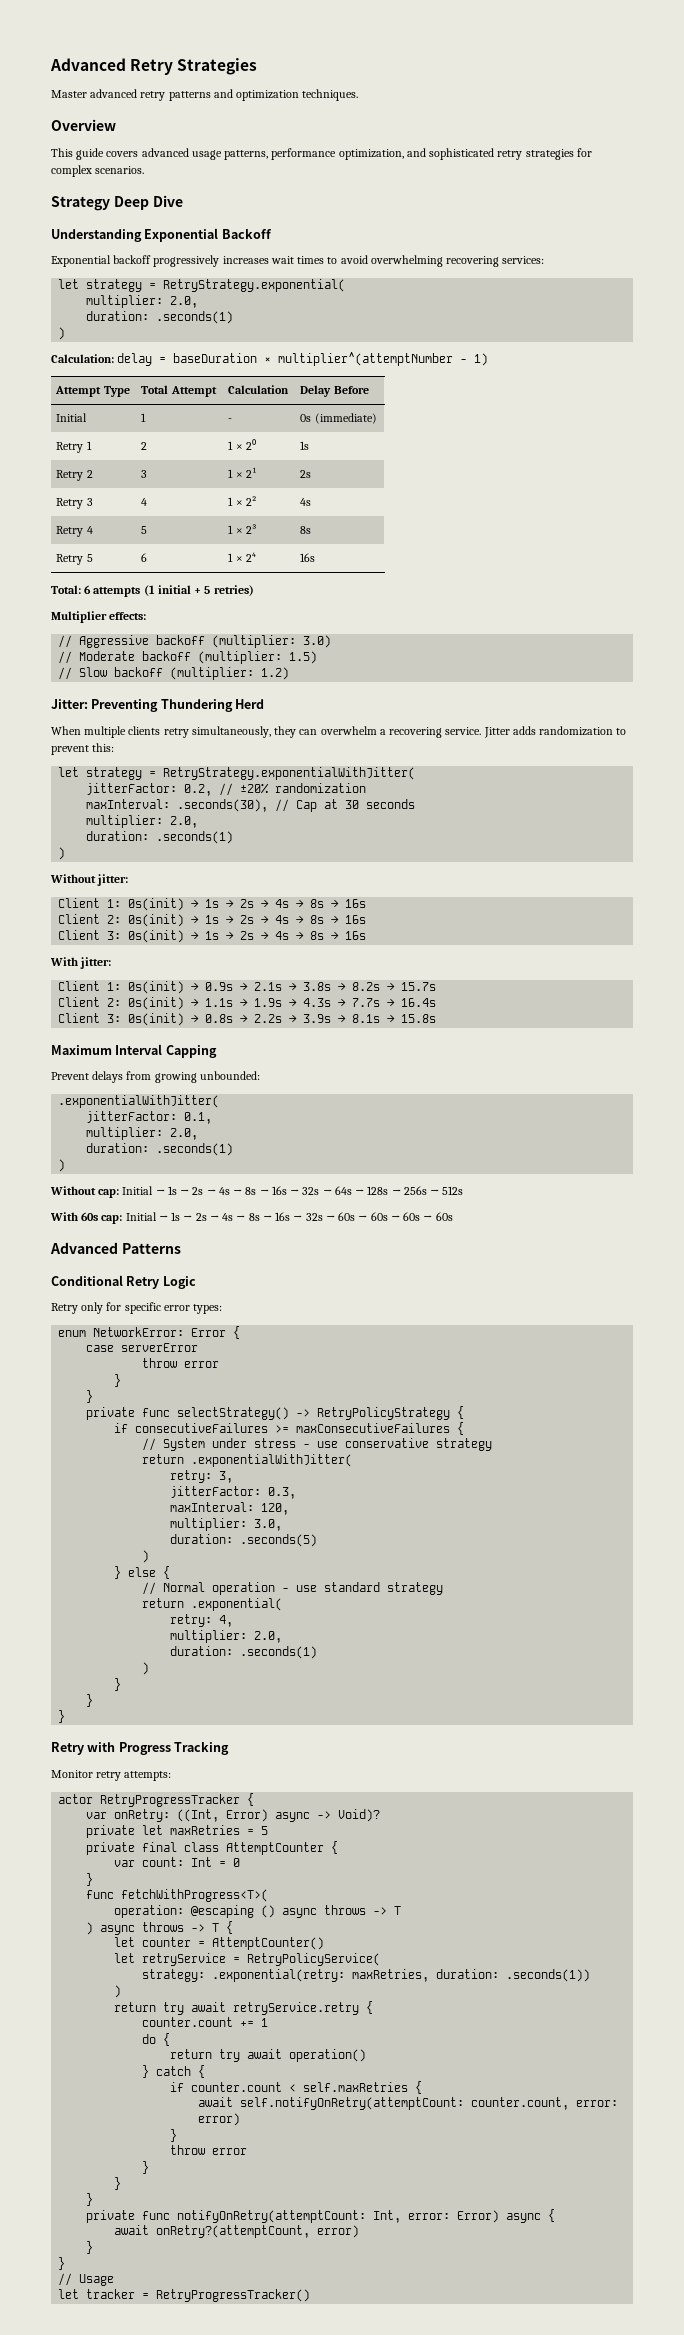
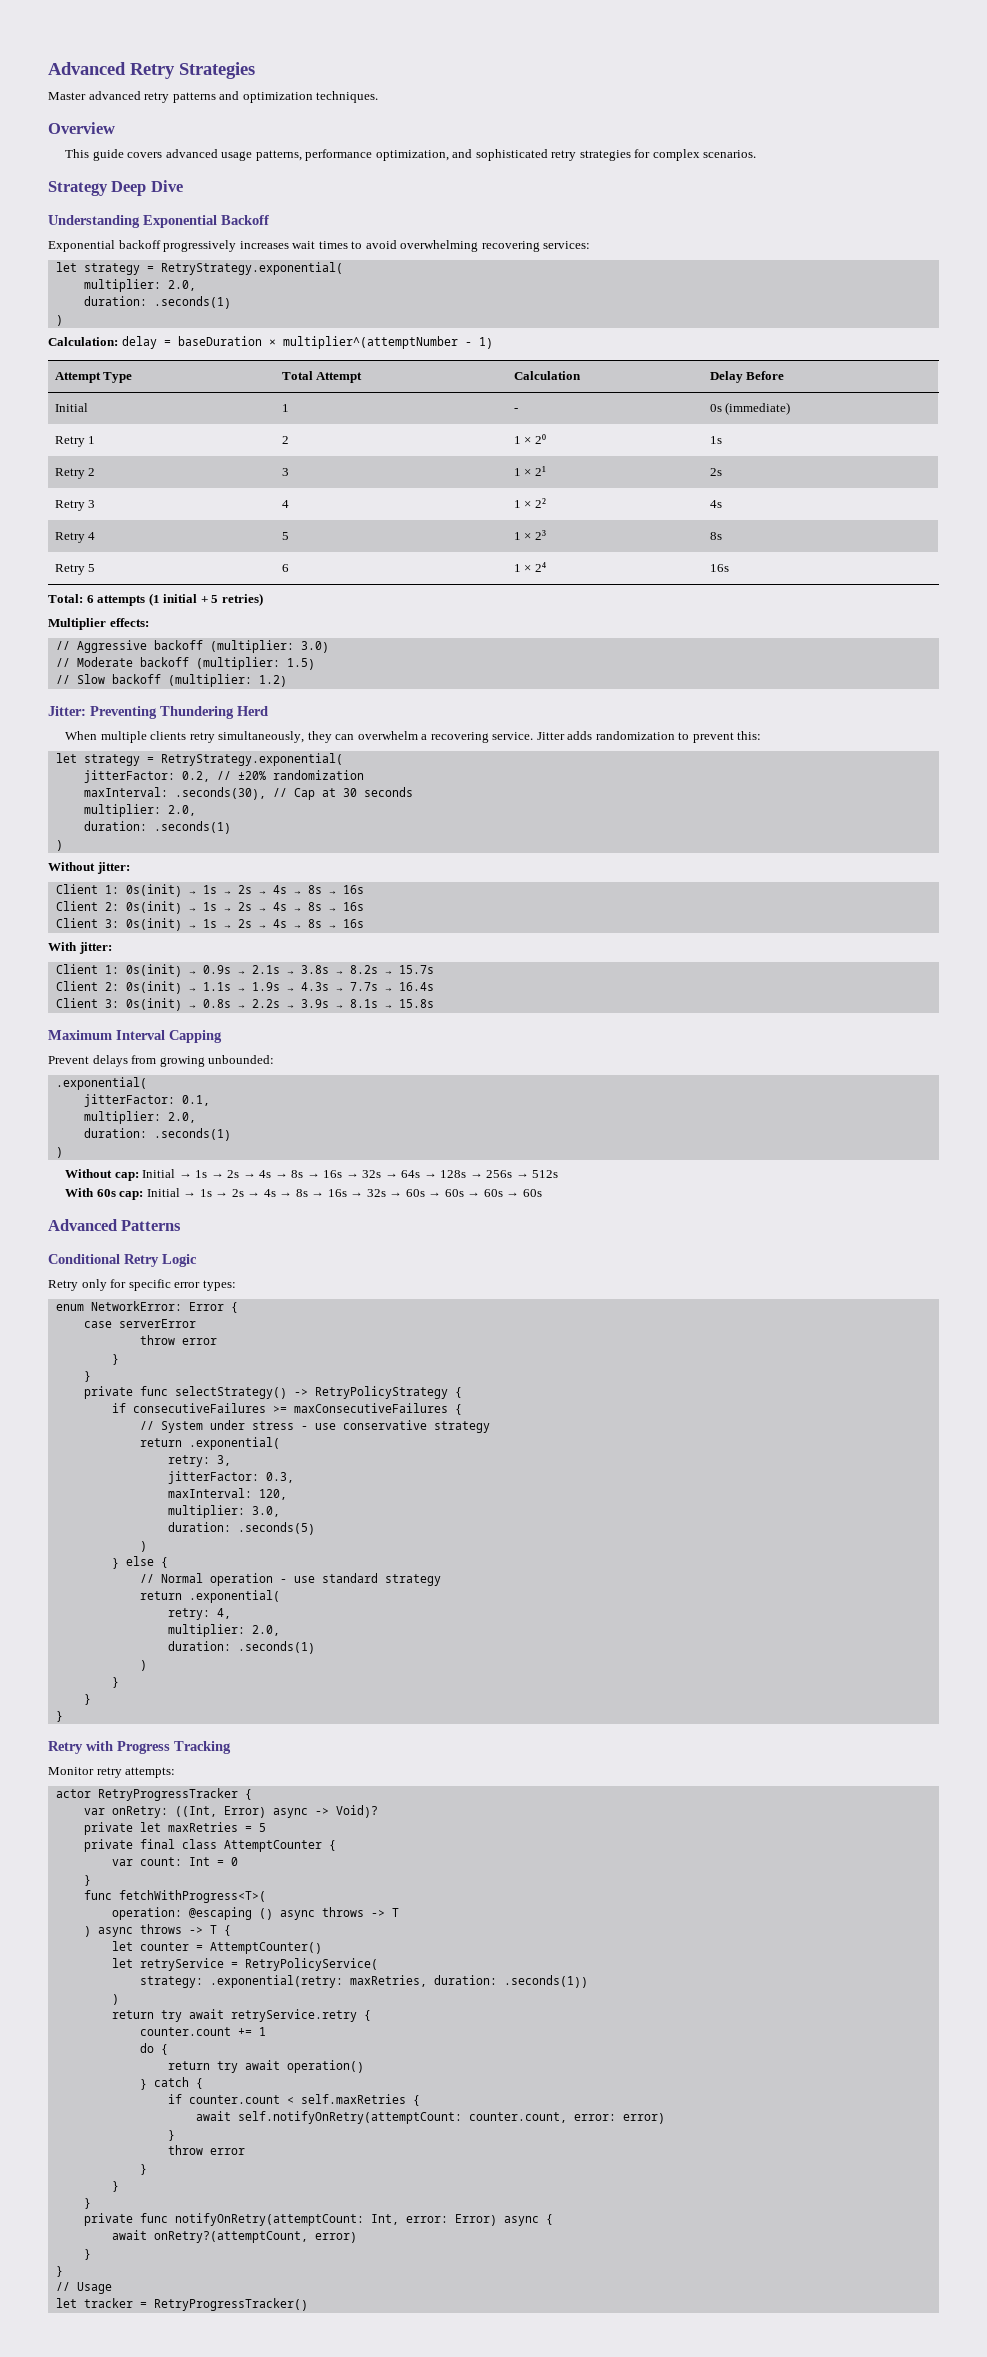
  Jitter adds randomization to prevent this:
- let strategy = RetryStrategy.exponentialWithJitter(
+ let strategy = RetryStrategy.exponential(
  Prevent delays from growing unbounded:
- .exponentialWithJitter(
+ .exponential(
  // System under stress - use conservative strategy
- return .exponentialWithJitter(
+ return .exponential(

